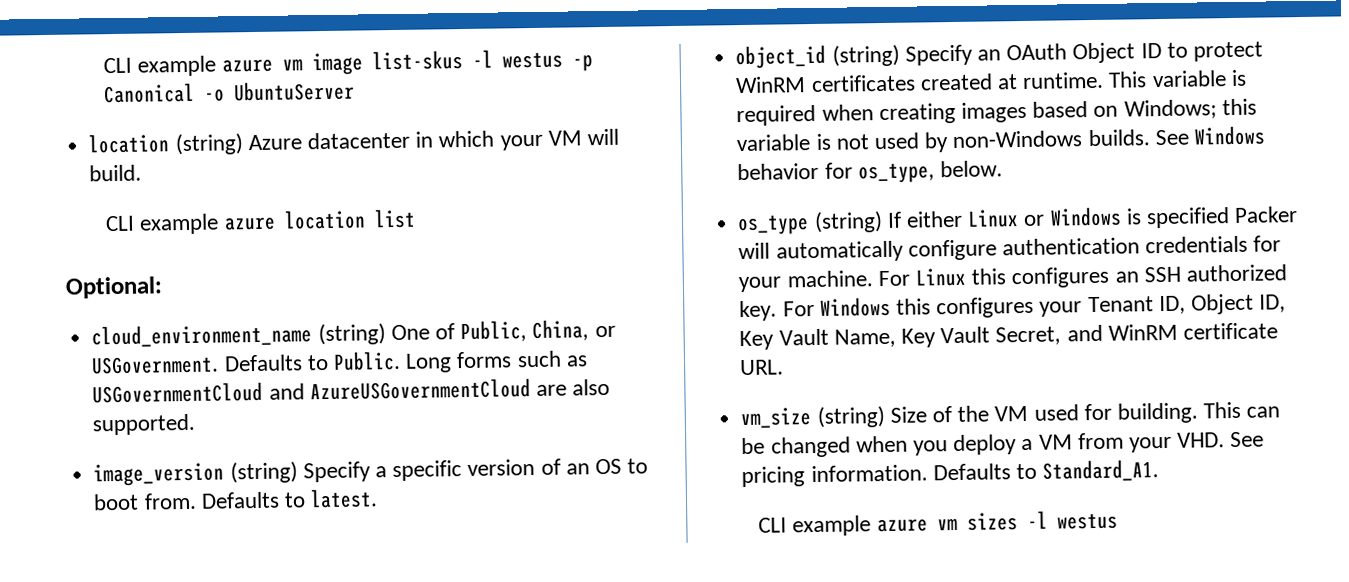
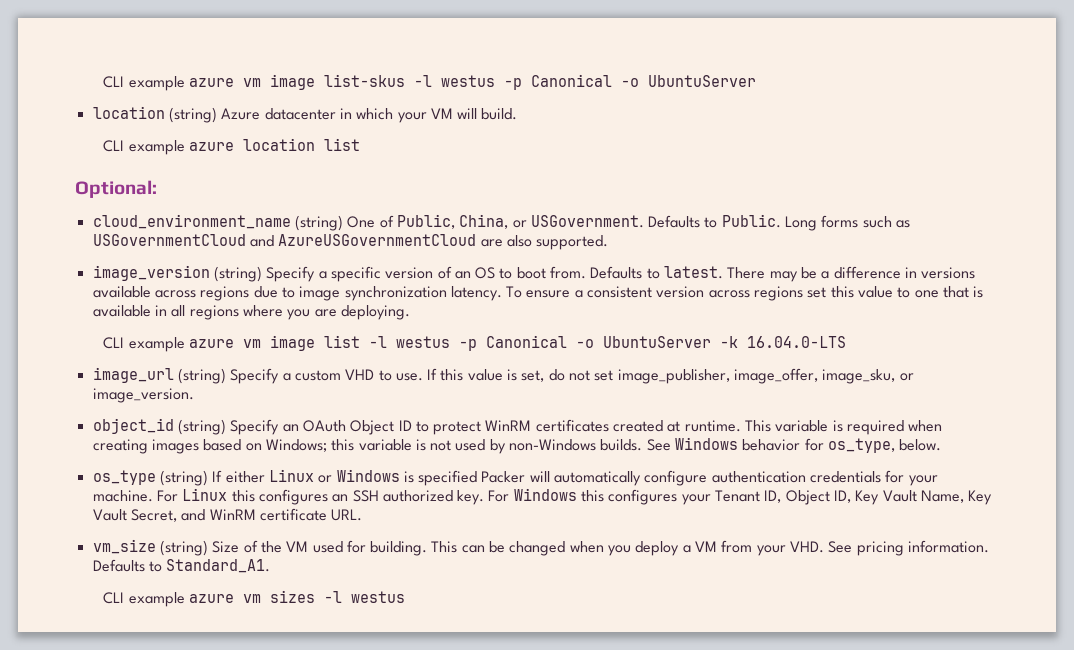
+ There may be a difference in versions available across regions due to image synchronization latency. To ensure a consistent version across regions set this value to one that is available in all regions where you are deploying.
+ CLI example azure vm image list -l westus -p Canonical -o UbuntuServer -k 16.04.0-LTS
+ image_url (string) Specify a custom VHD to use. If this value is set, do not set image_publisher, image_offer, image_sku, or image_version.

